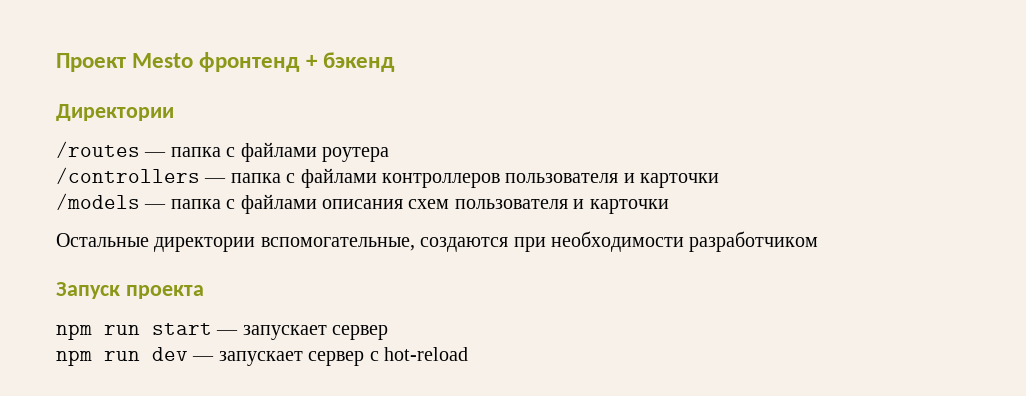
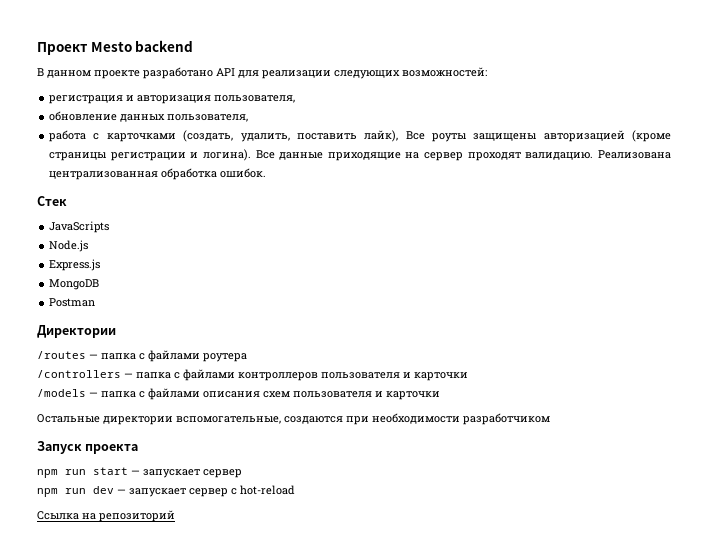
- Проект Mesto фронтенд + бэкенд
+ Проект Mesto backend
+ В данном проекте разработано API для реализации следующих возможностей:
+ регистрация и авторизация пользователя,
+ обновление данных пользователя,
+ работа с карточками (создать, удалить, поставить лайк), Все роуты защищены авторизацией (кроме страницы регистрации и логина). Все данные приходящие на сервер проходят валидацию. Реализована централизованная обработка ошибок.
+ Стек
+ JavaScripts
+ Node.js
+ Express.js
+ MongoDB
+ Postman
+ Ссылка на репозиторий

